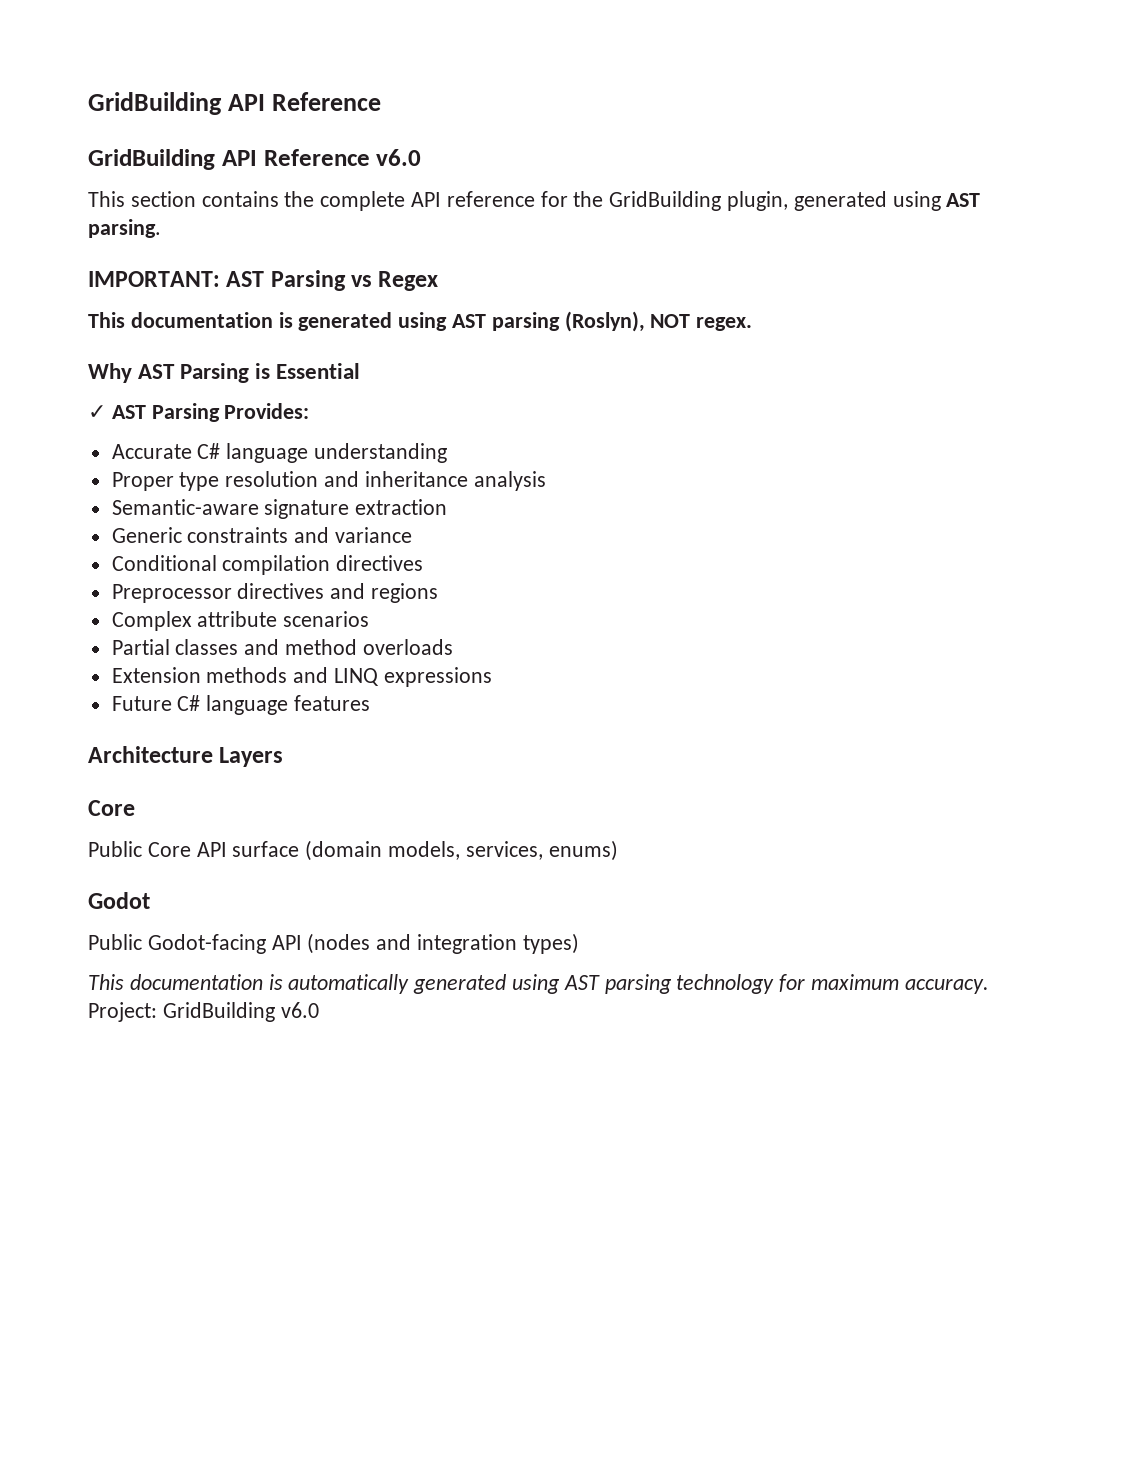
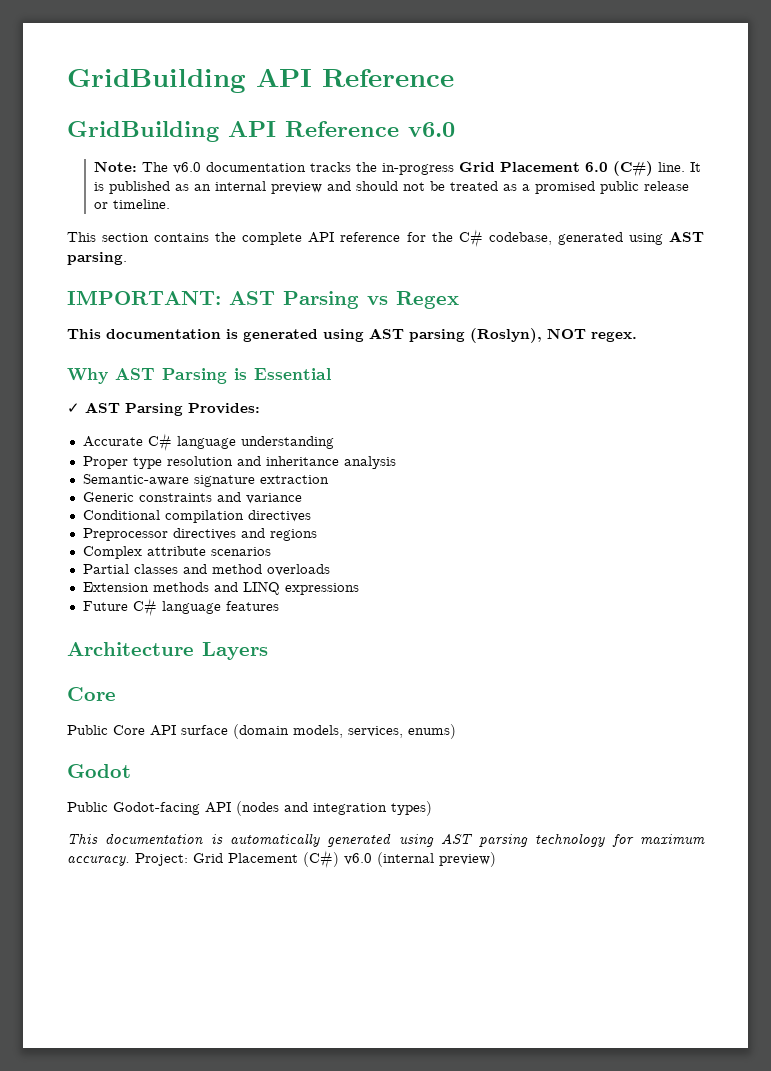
+ Note: The v6.0 documentation tracks the in-progress Grid Placement 6.0 (C#) line. It is published as an internal preview and should not be treated as a promised public release or timeline.
- This section contains the complete API reference for the GridBuilding plugin, generated using AST parsing.
+ This section contains the complete API reference for the C# codebase, generated using AST parsing.
- Project: GridBuilding v6.0
+ Project: Grid Placement (C#) v6.0 (internal preview)

